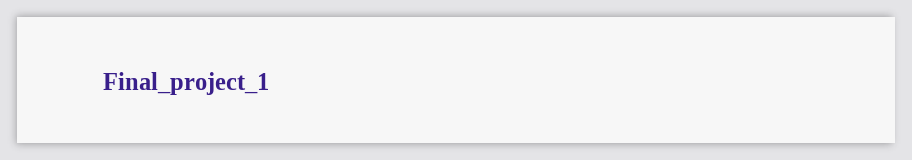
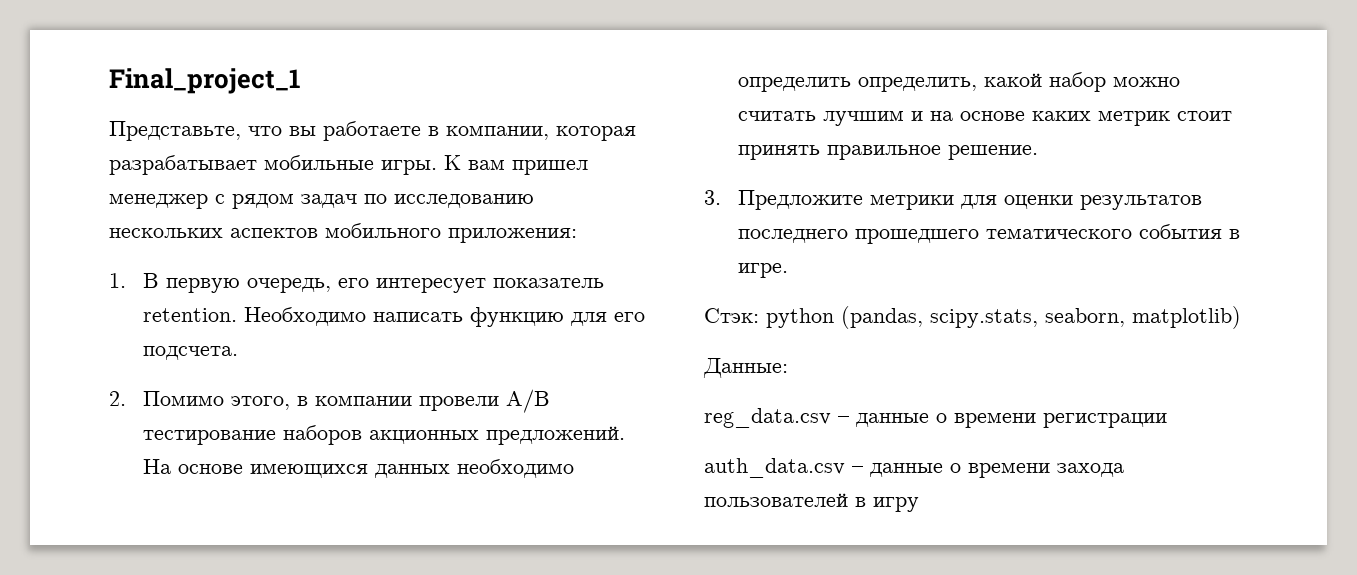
+ Представьте, что вы работаете в компании, которая разрабатывает мобильные игры. К вам пришел менеджер с рядом задач по исследованию нескольких аспектов мобильного приложения:
+ 1. В первую очередь, его интересует показатель retention. Необходимо написать функцию для его подсчета.
+ 2. Помимо этого, в компании провели A/B тестирование наборов акционных предложений. На основе имеющихся данных необходимо определить определить, какой набор можно считать лучшим и на основе каких метрик стоит принять правильное решение.
+ 3. Предложите метрики для оценки результатов последнего прошедшего тематического события в игре.
+ Стэк: python (pandas, scipy.stats, seaborn, matplotlib)
+ Данные:
+ reg_data.csv – данные о времени регистрации
+ auth_data.csv – данные о времени захода пользователей в игру

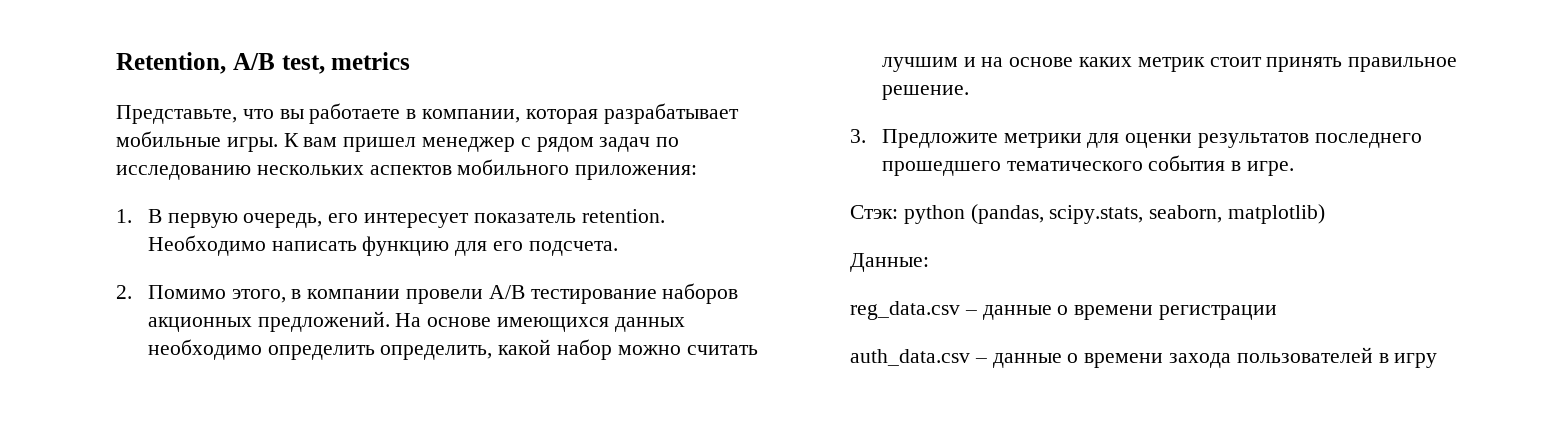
- Final_project_1
+ Retention, A/B test, metrics

